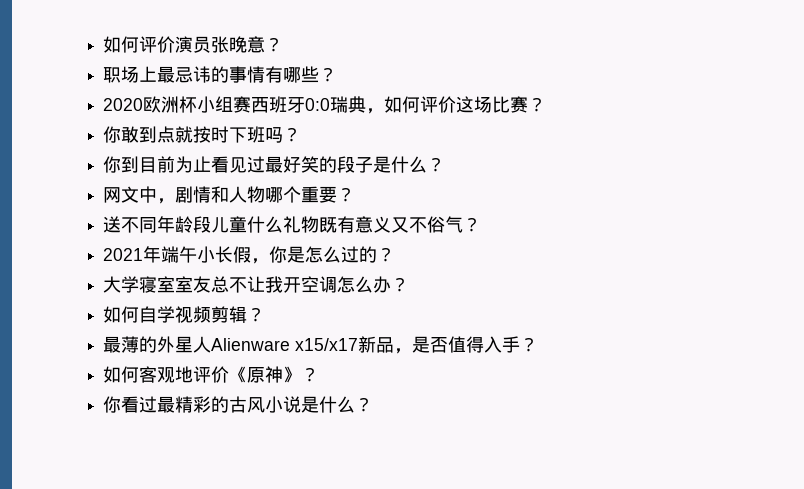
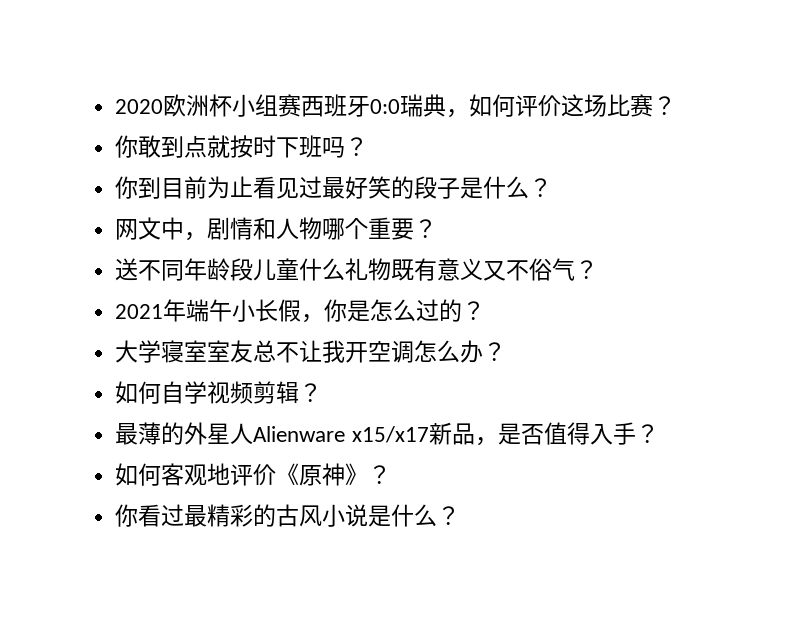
- 如何评价演员张晚意？
- 职场上最忌讳的事情有哪些？

